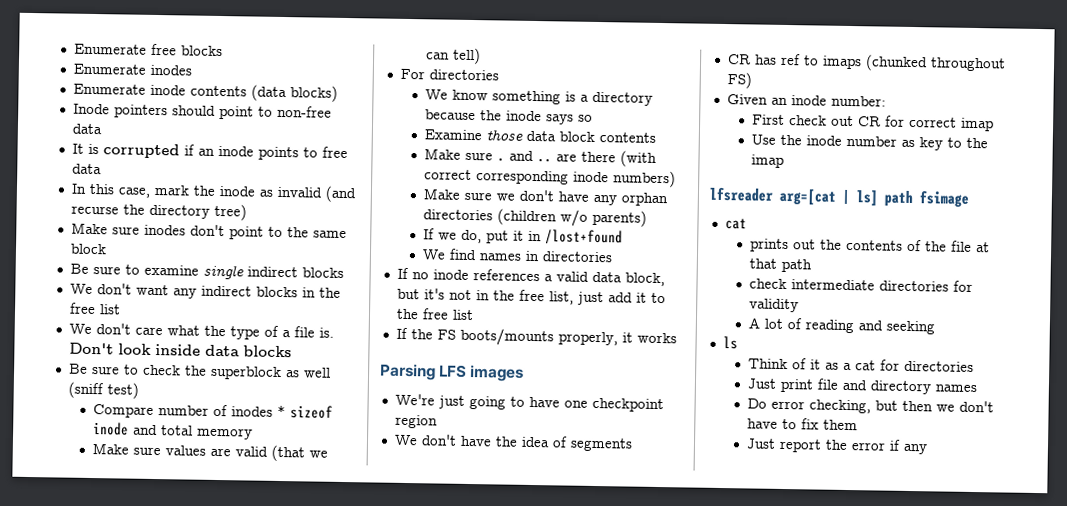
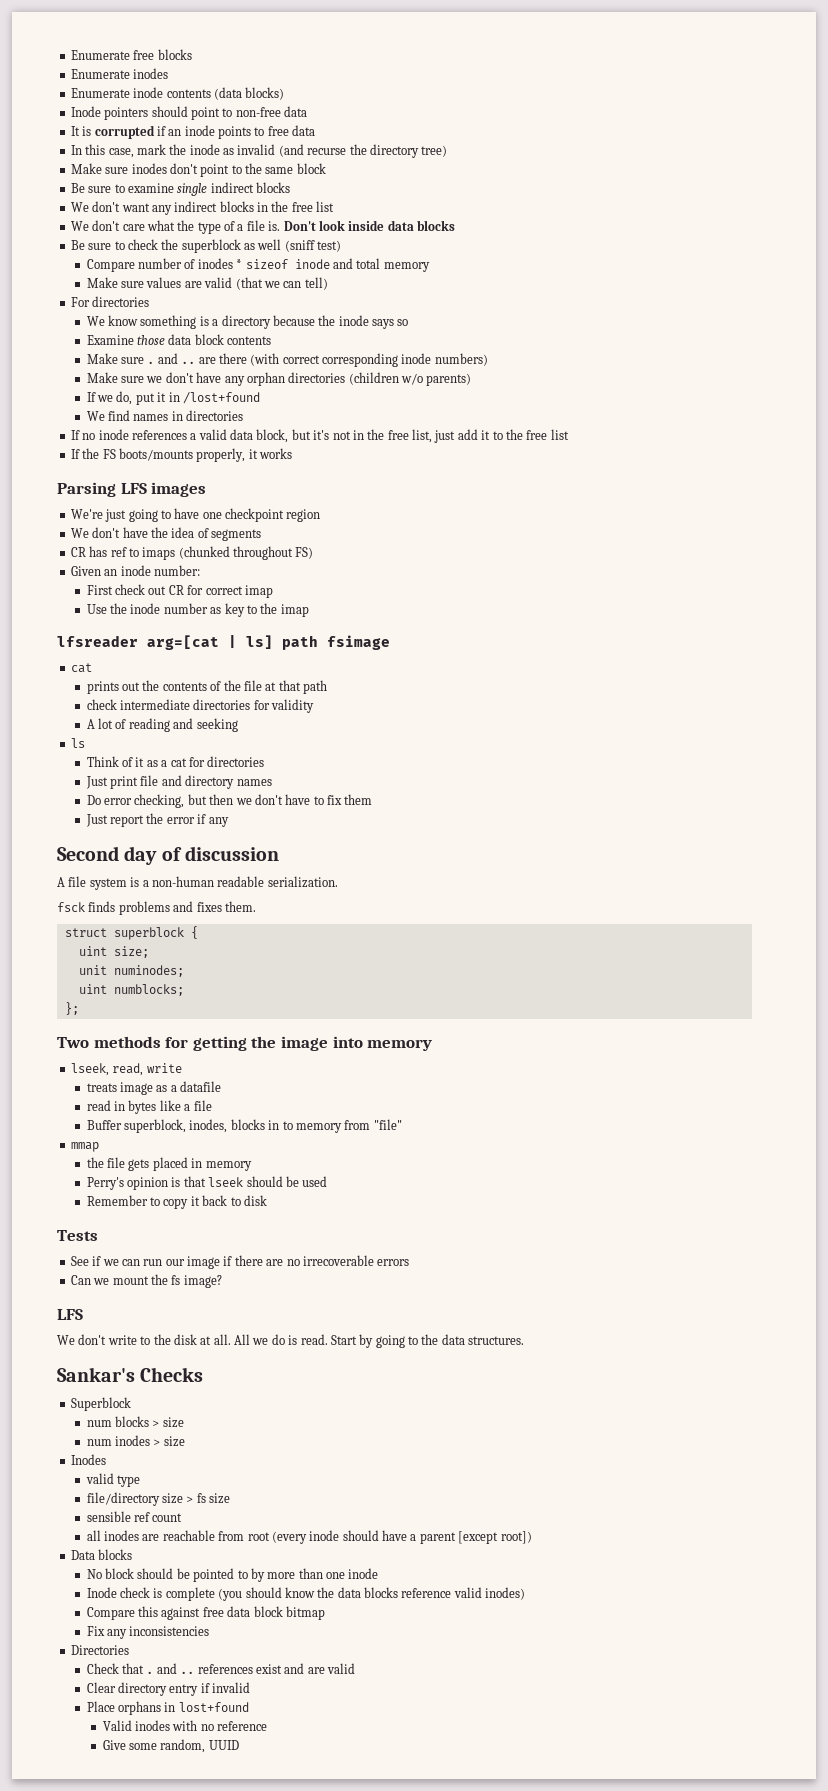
+ Second day of discussion
+ A file system is a non-human readable serialization.
+ fsck finds problems and fixes them.
+ struct superblock {
+ uint size;
+ unit numinodes;
+ uint numblocks;
+ };
+ Two methods for getting the image into memory
+ lseek, read, write
+ treats image as a datafile
+ read in bytes like a file
+ Buffer superblock, inodes, blocks in to memory from "file"
+ mmap
+ the file gets placed in memory
+ Perry's opinion is that lseek should be used
+ Remember to copy it back to disk
+ Tests
+ See if we can run our image if there are no irrecoverable errors
+ Can we mount the fs image?
+ LFS
+ We don't write to the disk at all. All we do is read. Start by going to the data structures.
+ Sankar's Checks
+ Superblock
+ num blocks > size
+ num inodes > size
+ Inodes
+ valid type
+ file/directory size > fs size
+ sensible ref count
+ all inodes are reachable from root (every inode should have a parent [except root])
+ Data blocks
+ No block should be pointed to by more than one inode
+ Inode check is complete (you should know the data blocks reference valid inodes)
+ Compare this against free data block bitmap
+ Fix any inconsistencies
+ Directories
+ Check that . and .. references exist and are valid
+ Clear directory entry if invalid
+ Place orphans in lost+found
+ Valid inodes with no reference
+ Give some random, UUID

